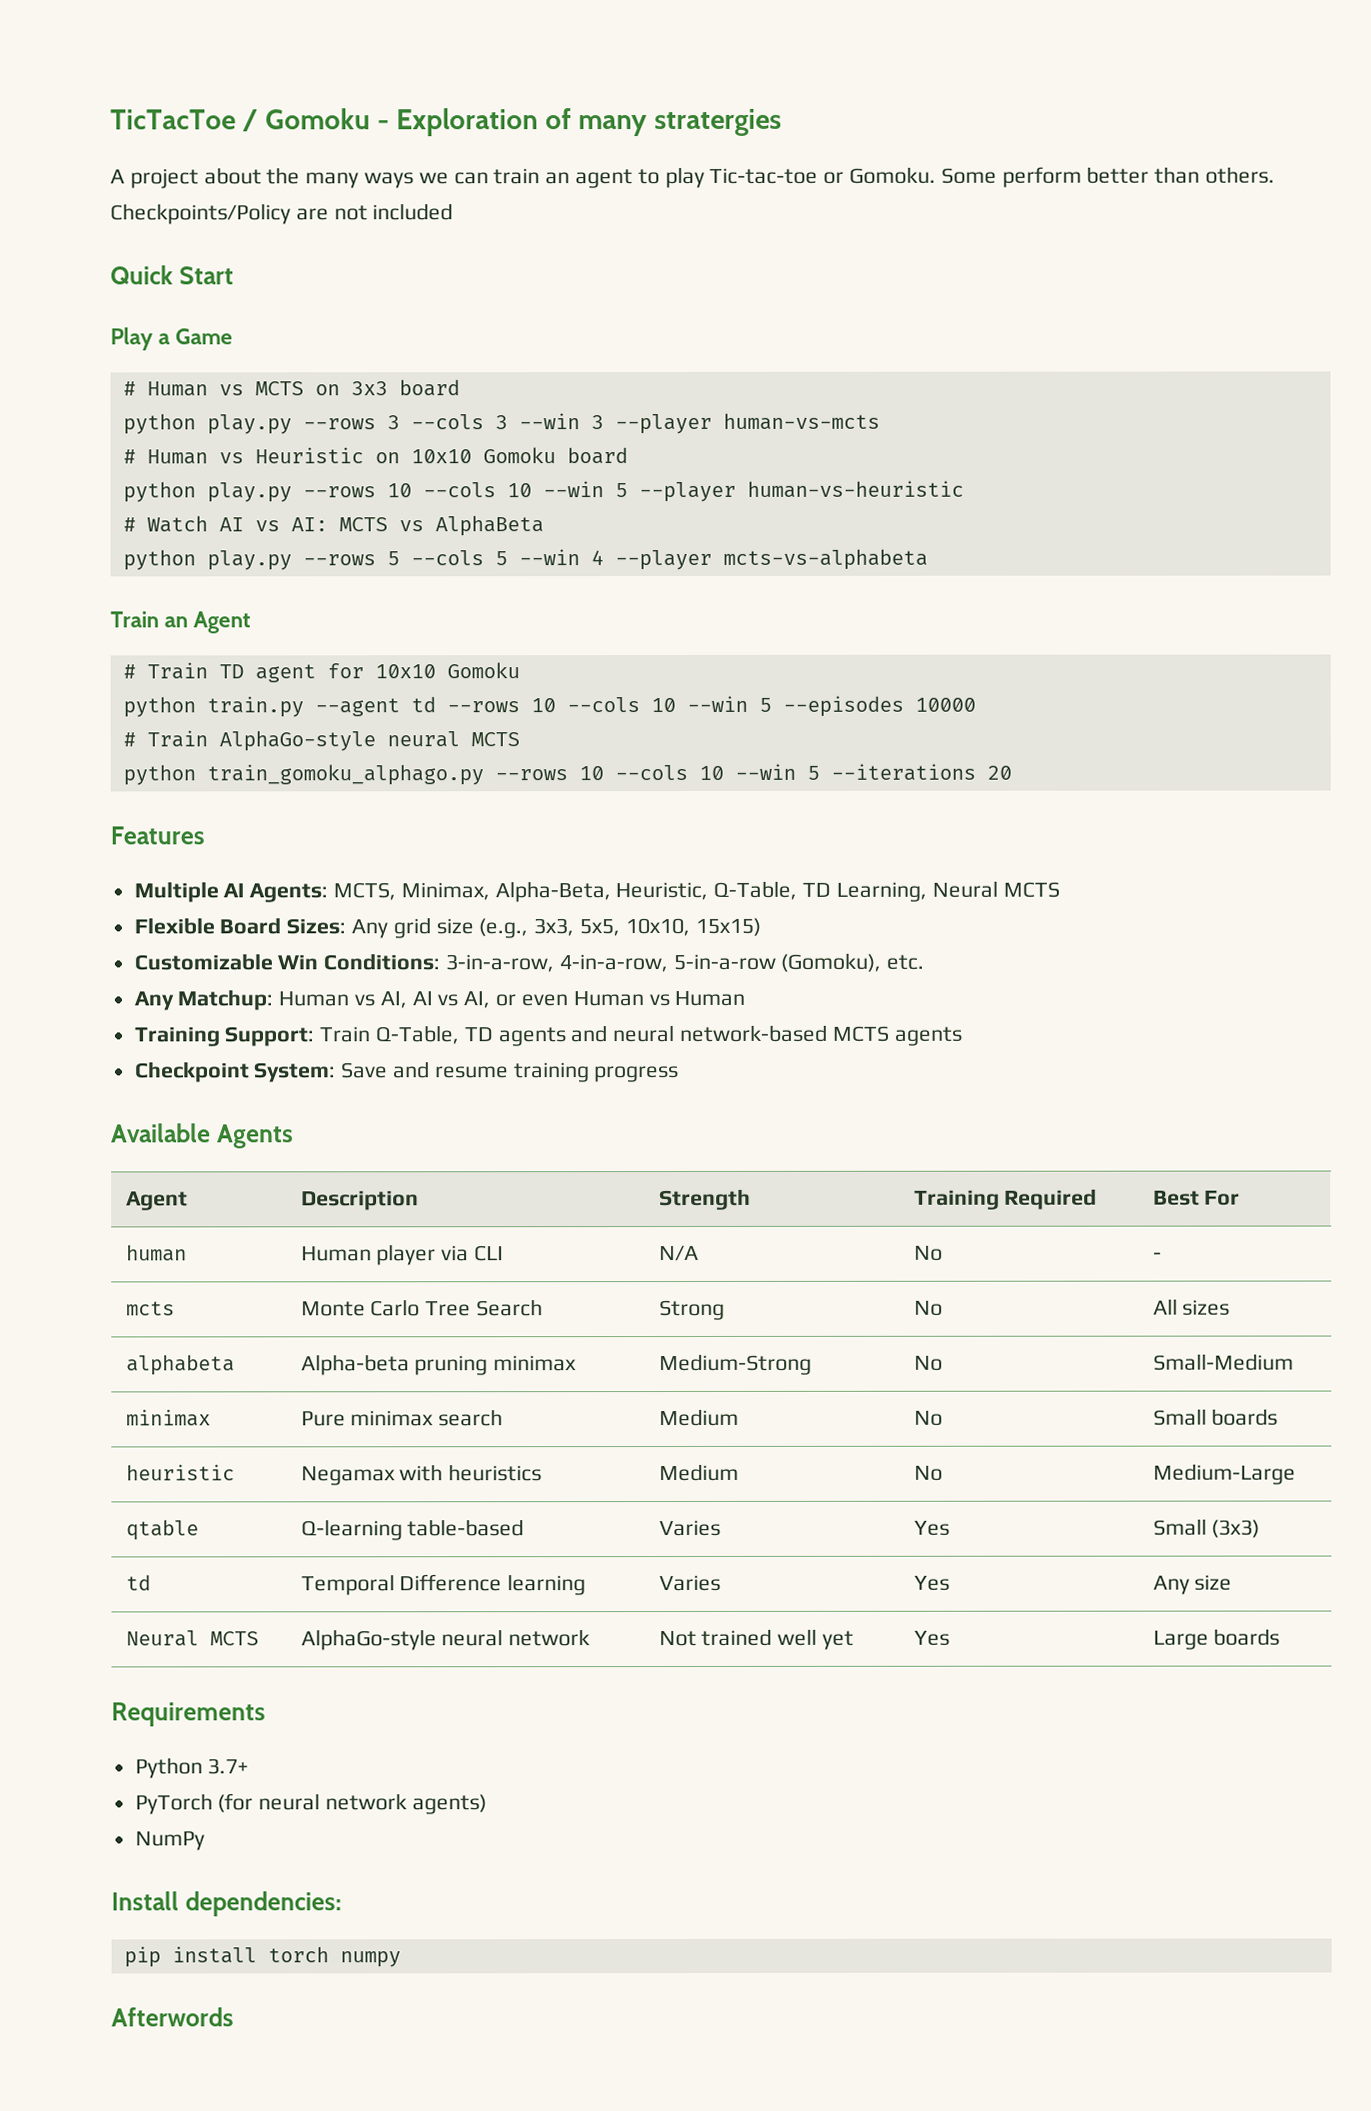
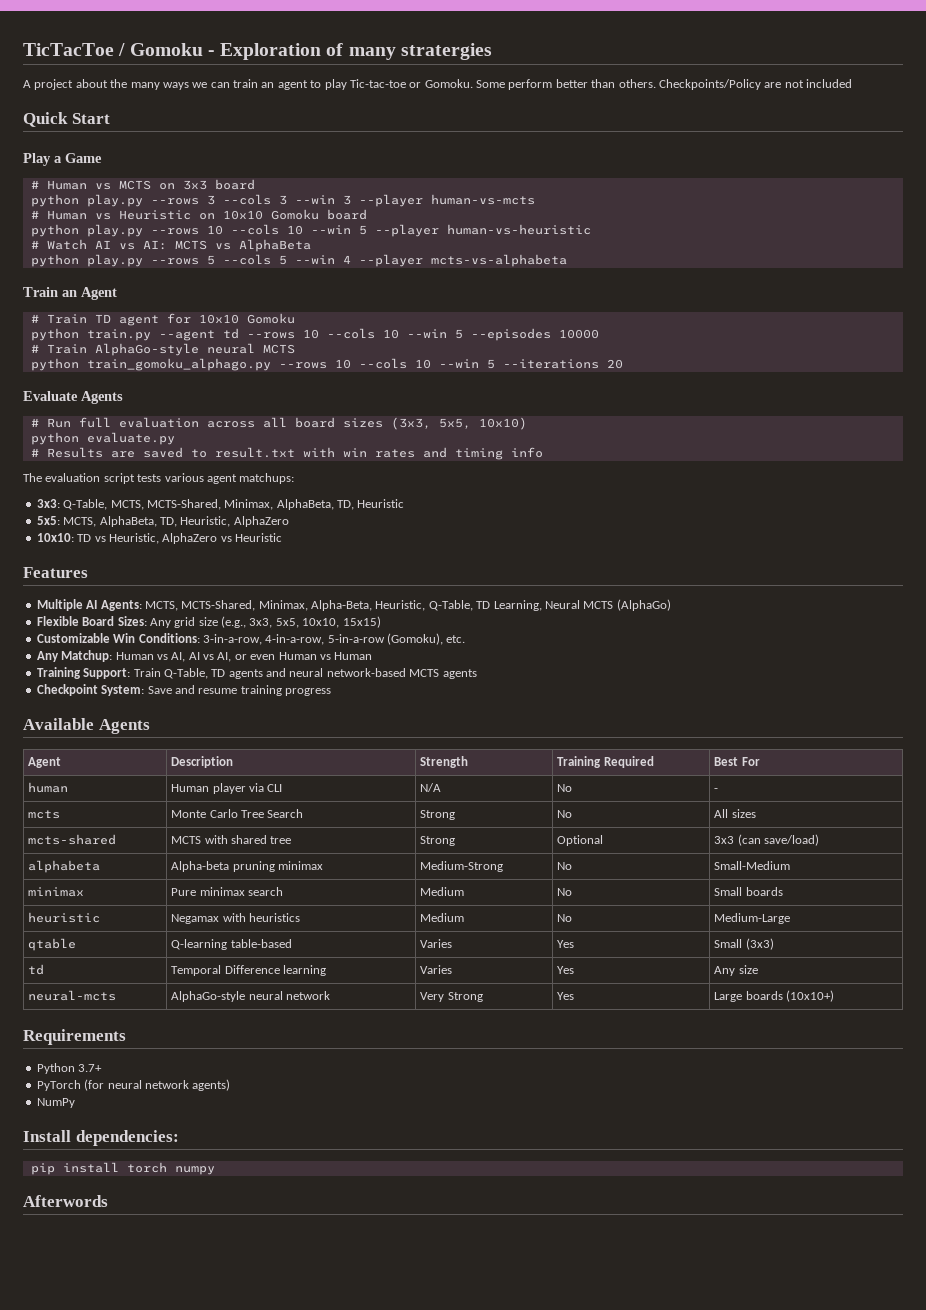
+ Evaluate Agents
+ # Run full evaluation across all board sizes (3x3, 5x5, 10x10)
+ python evaluate.py
+ # Results are saved to result.txt with win rates and timing info
+ The evaluation script tests various agent matchups:
+ 3x3: Q-Table, MCTS, MCTS-Shared, Minimax, AlphaBeta, TD, Heuristic
+ 5x5: MCTS, AlphaBeta, TD, Heuristic, AlphaZero
+ 10x10: TD vs Heuristic, AlphaZero vs Heuristic
- Multiple AI Agents: MCTS, Minimax, Alpha-Beta, Heuristic, Q-Table, TD Learning, Neural MCTS
+ Multiple AI Agents: MCTS, MCTS-Shared, Minimax, Alpha-Beta, Heuristic, Q-Table, TD Learning, Neural MCTS (AlphaGo)
+ mcts-shared | MCTS with shared tree | Strong | Optional | 3x3 (can save/load)
- Neural MCTS | AlphaGo-style neural network | Not trained well yet | Yes | Large boards
+ neural-mcts | AlphaGo-style neural network | Very Strong | Yes | Large boards (10x10+)

